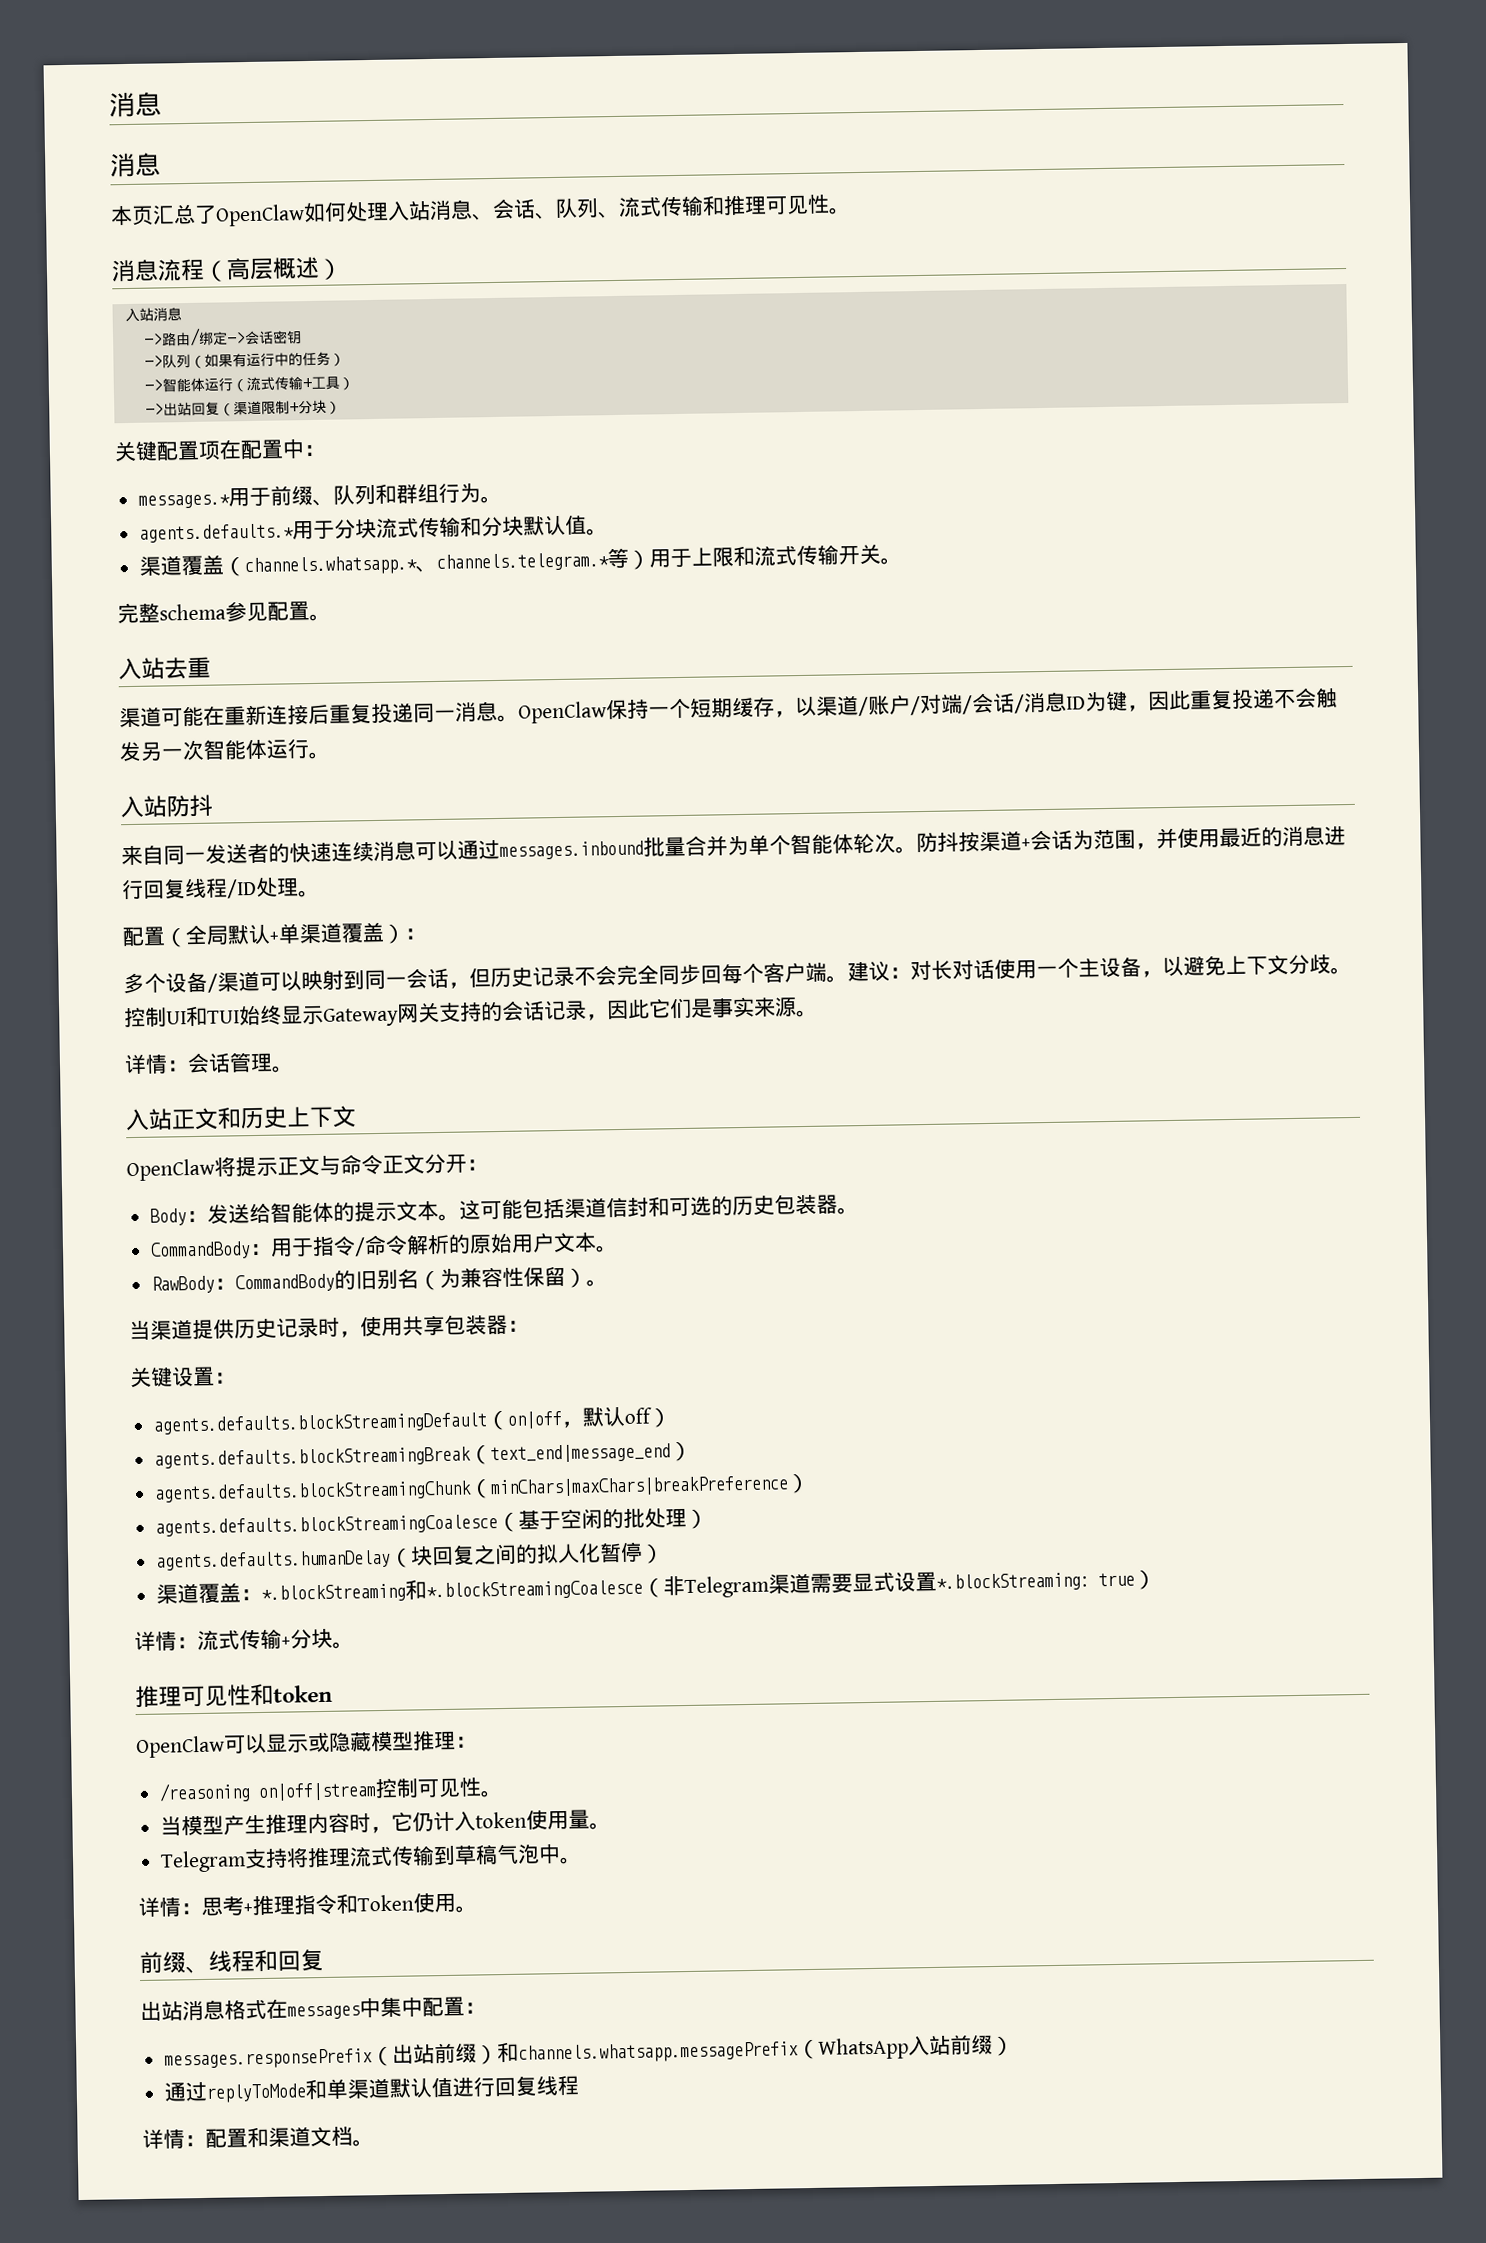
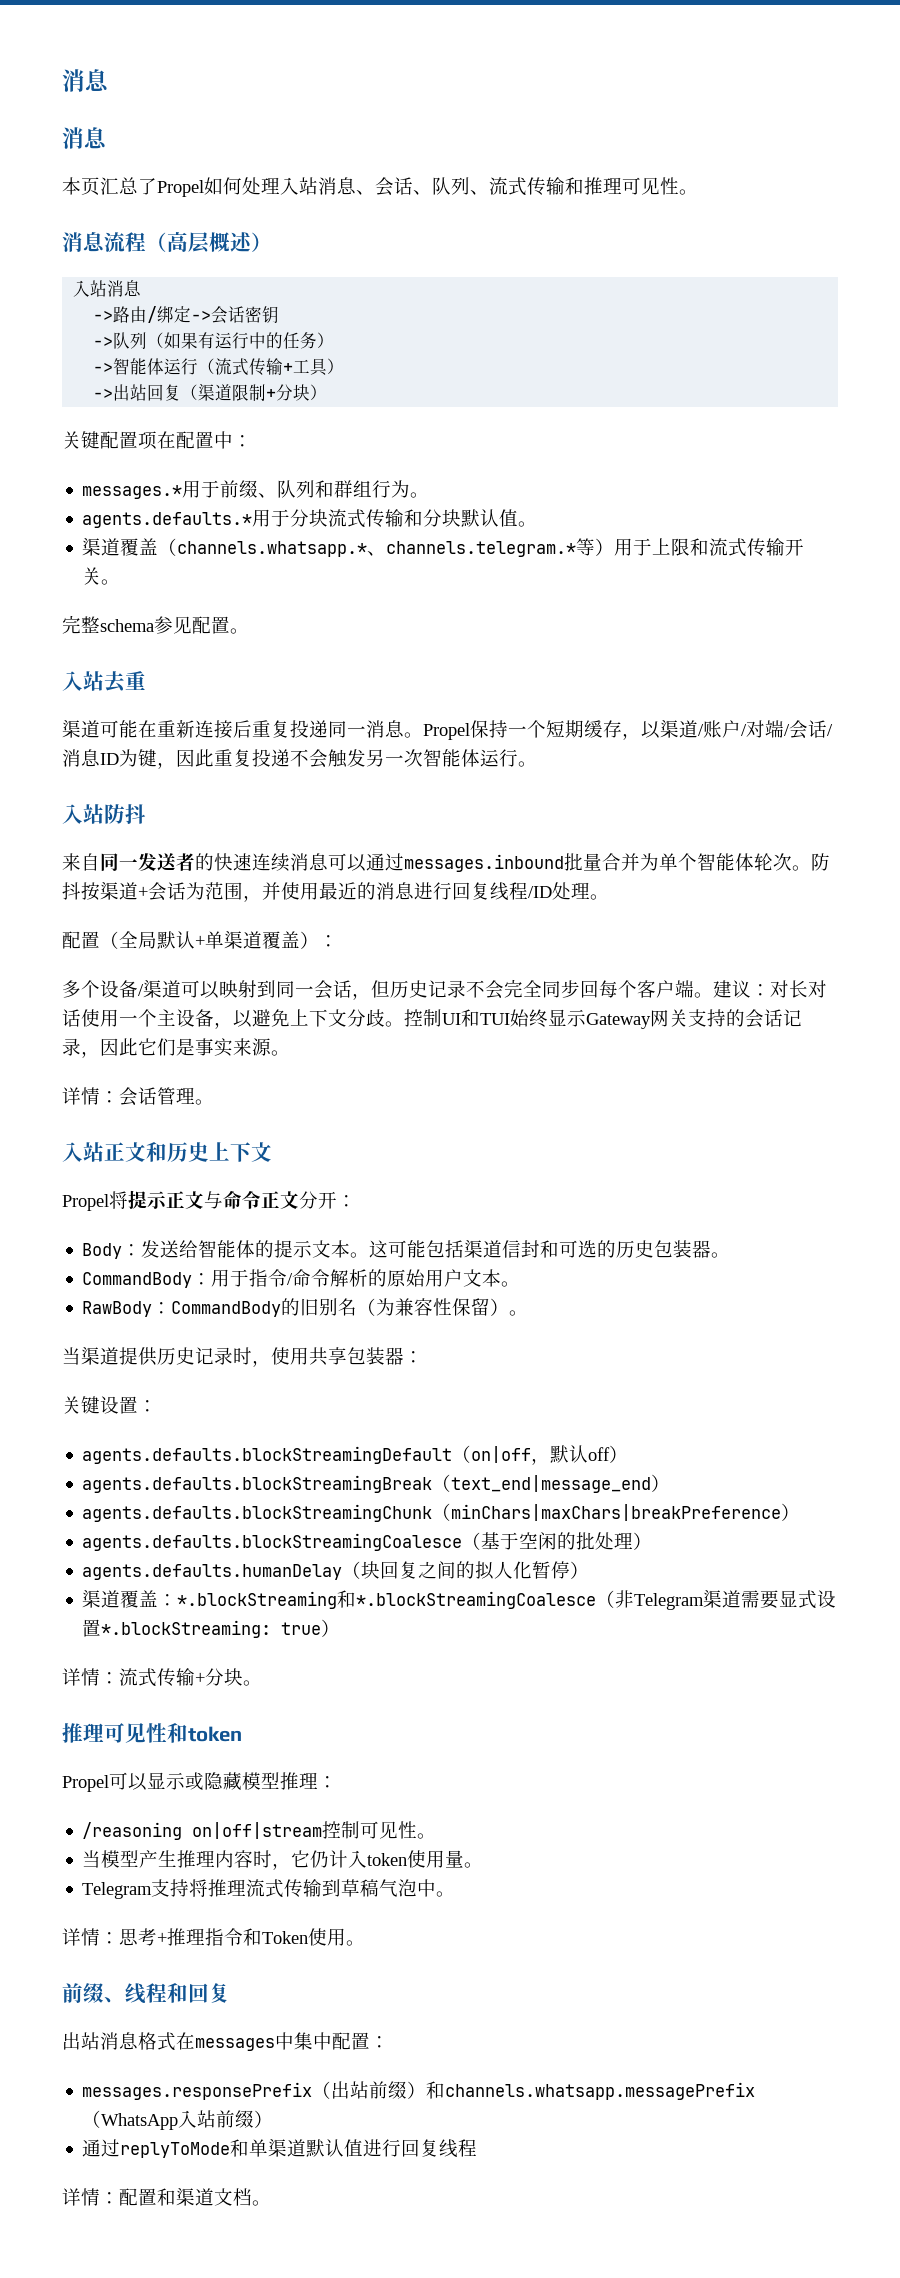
- 本页汇总了OpenClaw如何处理入站消息、会话、队列、流式传输和推理可见性。
+ 本页汇总了Propel如何处理入站消息、会话、队列、流式传输和推理可见性。
- OpenClaw保持一个短期缓存，以渠道/账户/对端/会话/消息ID为键，因此重复投递不会触发另一次智能体运行。
+ Propel保持一个短期缓存，以渠道/账户/对端/会话/消息ID为键，因此重复投递不会触发另一次智能体运行。
- OpenClaw将提示正文与命令正文分开：
+ Propel将提示正文与命令正文分开：
- OpenClaw可以显示或隐藏模型推理：
+ Propel可以显示或隐藏模型推理：

